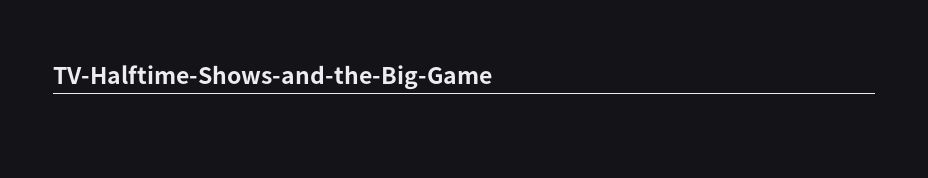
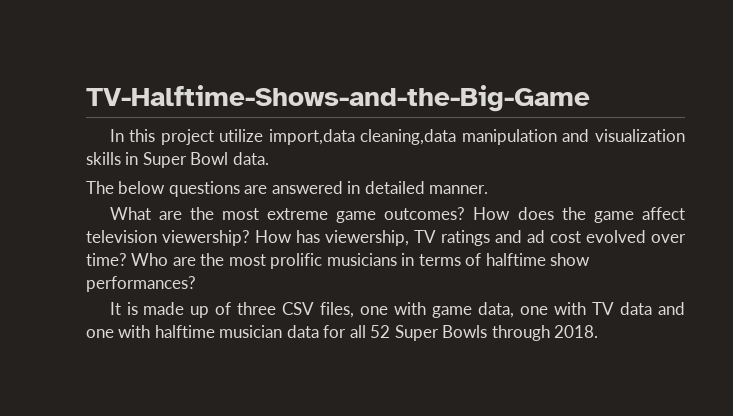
+ In this project utilize import,data cleaning,data manipulation and visualization skills in Super Bowl data.
+ The below questions are answered in detailed manner.
+ What are the most extreme game outcomes? How does the game affect television viewership? How has viewership, TV ratings and ad cost evolved over time? Who are the most prolific musicians in terms of halftime show performances?
+ It is made up of three CSV files, one with game data, one with TV data and one with halftime musician data for all 52 Super Bowls through 2018.

